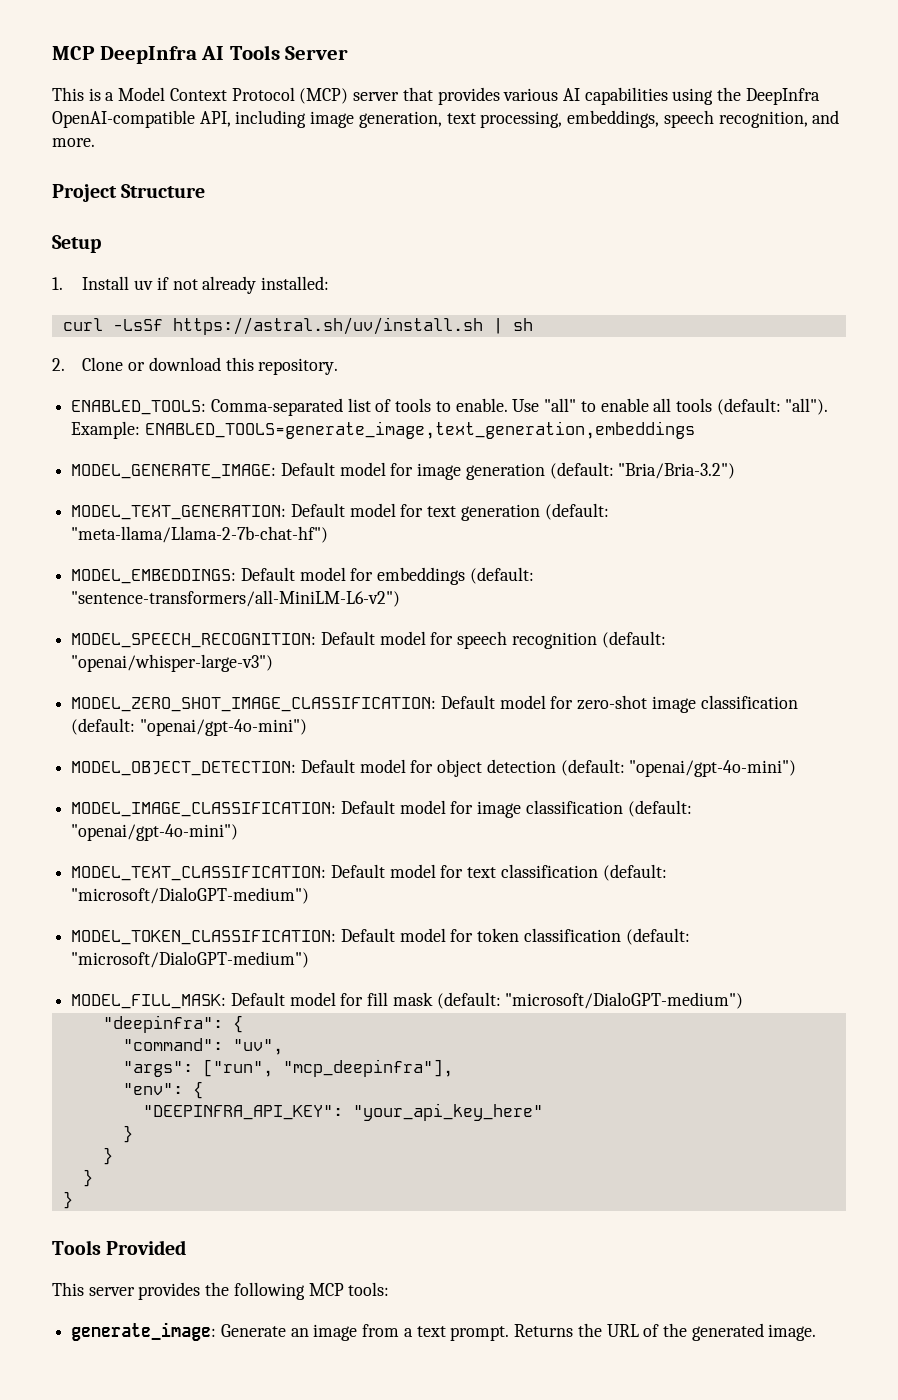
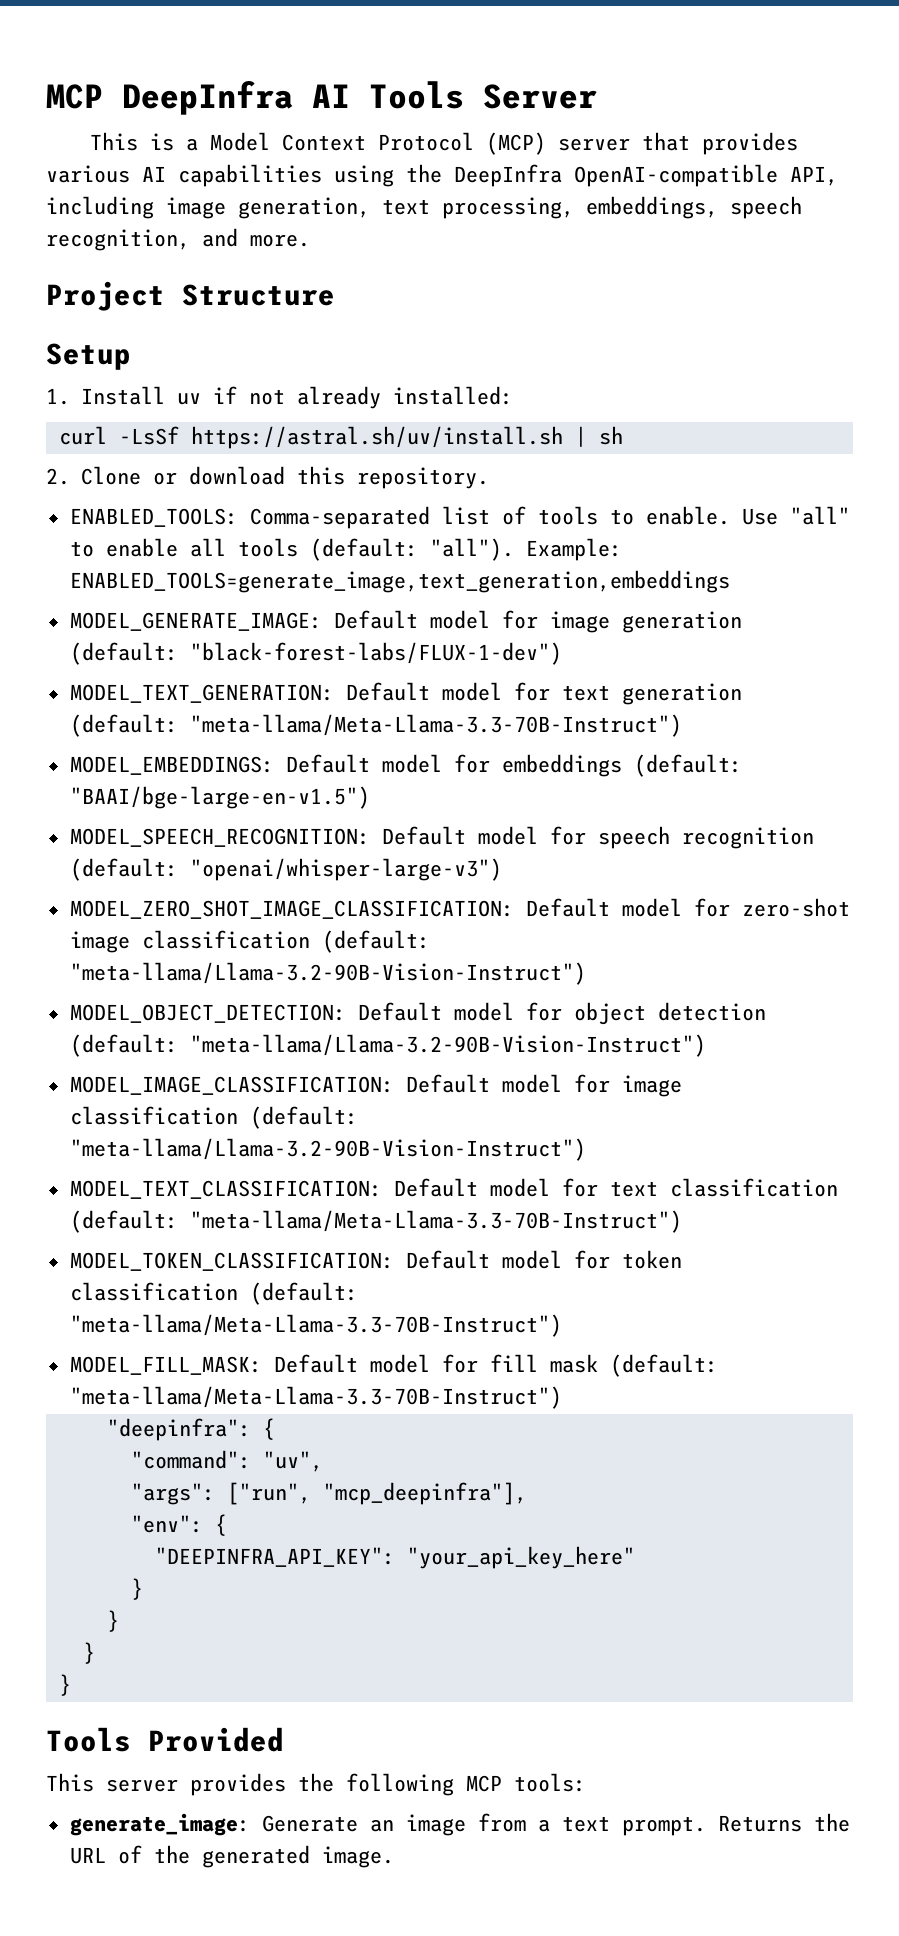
- MODEL_GENERATE_IMAGE: Default model for image generation (default: "Bria/Bria-3.2")
+ MODEL_GENERATE_IMAGE: Default model for image generation (default: "black-forest-labs/FLUX-1-dev")
- MODEL_TEXT_GENERATION: Default model for text generation (default: "meta-llama/Llama-2-7b-chat-hf")
+ MODEL_TEXT_GENERATION: Default model for text generation (default: "meta-llama/Meta-Llama-3.3-70B-Instruct")
- MODEL_EMBEDDINGS: Default model for embeddings (default: "sentence-transformers/all-MiniLM-L6-v2")
+ MODEL_EMBEDDINGS: Default model for embeddings (default: "BAAI/bge-large-en-v1.5")
- MODEL_ZERO_SHOT_IMAGE_CLASSIFICATION: Default model for zero-shot image classification (default: "openai/gpt-4o-mini")
+ MODEL_ZERO_SHOT_IMAGE_CLASSIFICATION: Default model for zero-shot image classification (default: "meta-llama/Llama-3.2-90B-Vision-Instruct")
- MODEL_OBJECT_DETECTION: Default model for object detection (default: "openai/gpt-4o-mini")
+ MODEL_OBJECT_DETECTION: Default model for object detection (default: "meta-llama/Llama-3.2-90B-Vision-Instruct")
- MODEL_IMAGE_CLASSIFICATION: Default model for image classification (default: "openai/gpt-4o-mini")
+ MODEL_IMAGE_CLASSIFICATION: Default model for image classification (default: "meta-llama/Llama-3.2-90B-Vision-Instruct")
- MODEL_TEXT_CLASSIFICATION: Default model for text classification (default: "microsoft/DialoGPT-medium")
+ MODEL_TEXT_CLASSIFICATION: Default model for text classification (default: "meta-llama/Meta-Llama-3.3-70B-Instruct")
- MODEL_TOKEN_CLASSIFICATION: Default model for token classification (default: "microsoft/DialoGPT-medium")
+ MODEL_TOKEN_CLASSIFICATION: Default model for token classification (default: "meta-llama/Meta-Llama-3.3-70B-Instruct")
- MODEL_FILL_MASK: Default model for fill mask (default: "microsoft/DialoGPT-medium")
+ MODEL_FILL_MASK: Default model for fill mask (default: "meta-llama/Meta-Llama-3.3-70B-Instruct")

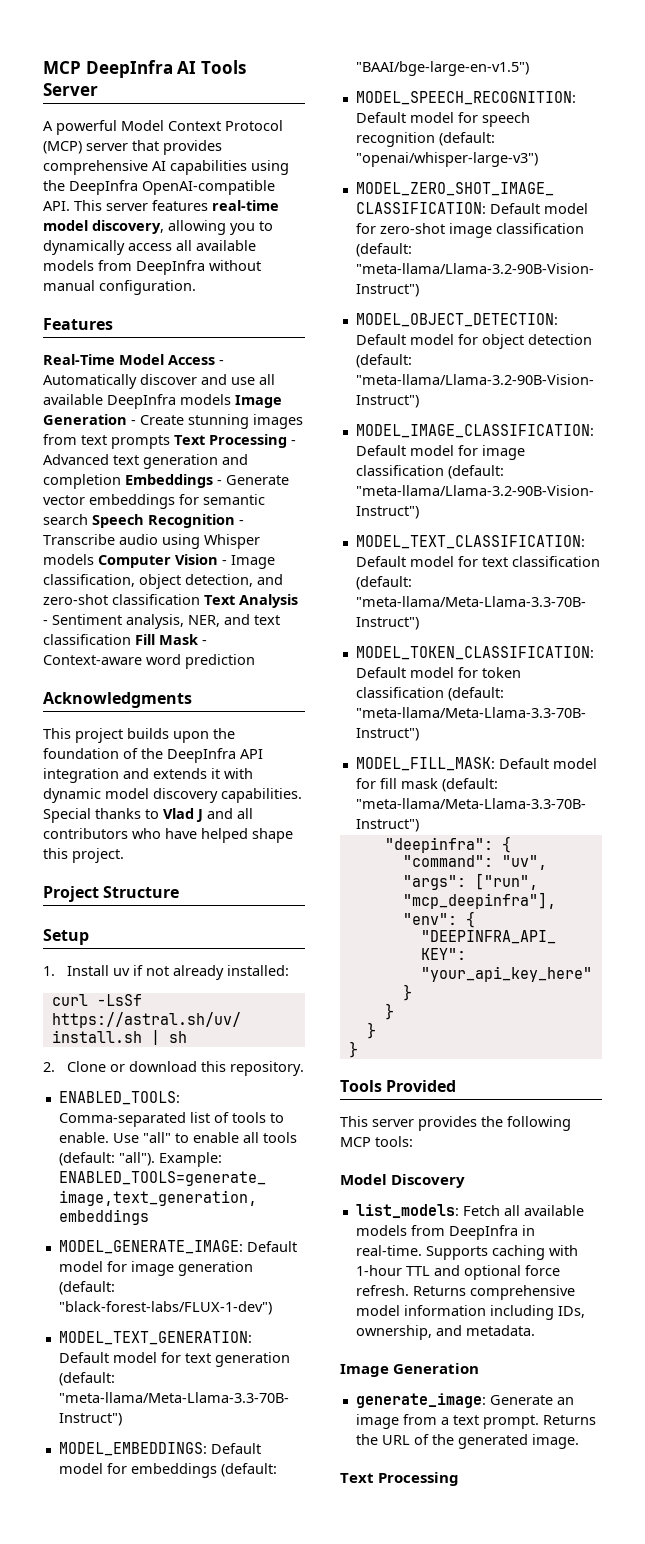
- This is a Model Context Protocol (MCP) server that provides various AI capabilities using the DeepInfra OpenAI-compatible API, including image generation, text processing, embeddings, speech recognition, and more.
+ A powerful Model Context Protocol (MCP) server that provides comprehensive AI capabilities using the DeepInfra OpenAI-compatible API. This server features real-time model discovery, allowing you to dynamically access all available models from DeepInfra without manual configuration.
+ Features
+ Real-Time Model Access - Automatically discover and use all available DeepInfra models Image Generation - Create stunning images from text prompts Text Processing - Advanced text generation and completion Embeddings - Generate vector embeddings for semantic search Speech Recognition - Transcribe audio using Whisper models Computer Vision - Image classification, object detection, and zero-shot classification Text Analysis - Sentiment analysis, NER, and text classification Fill Mask - Context-aware word prediction
+ Acknowledgments
+ This project builds upon the foundation of the DeepInfra API integration and extends it with dynamic model discovery capabilities. Special thanks to Vlad J and all contributors who have helped shape this project.
+ Model Discovery
+ list_models: Fetch all available models from DeepInfra in real-time. Supports caching with 1-hour TTL and optional force refresh. Returns comprehensive model information including IDs, ownership, and metadata.
+ Image Generation
  Returns the URL of the generated image.
+ Text Processing

